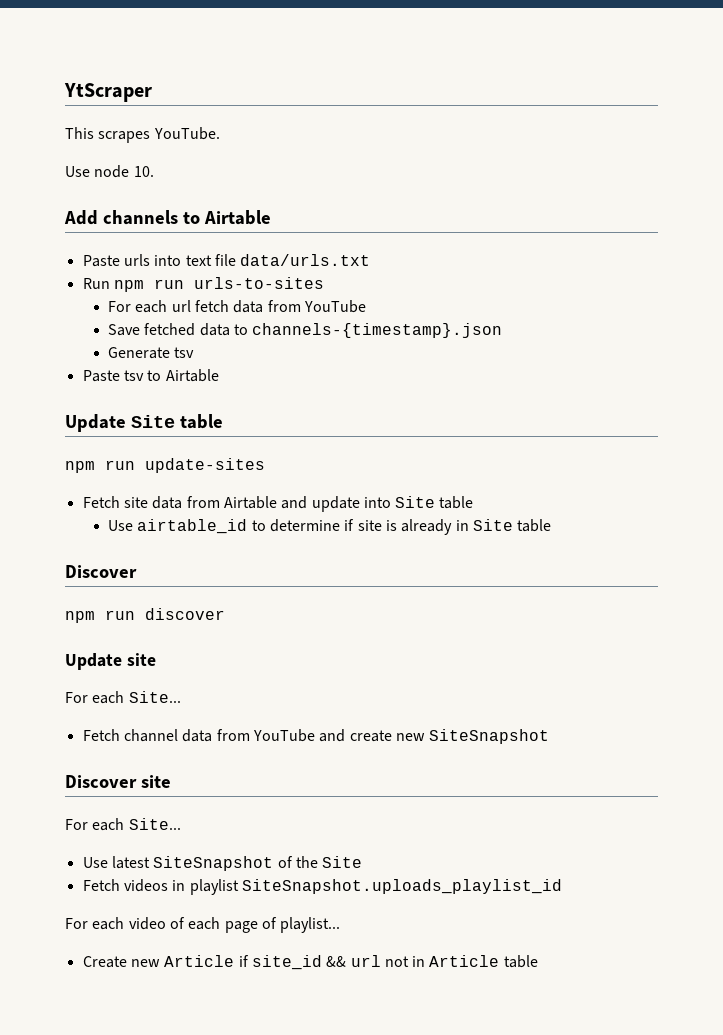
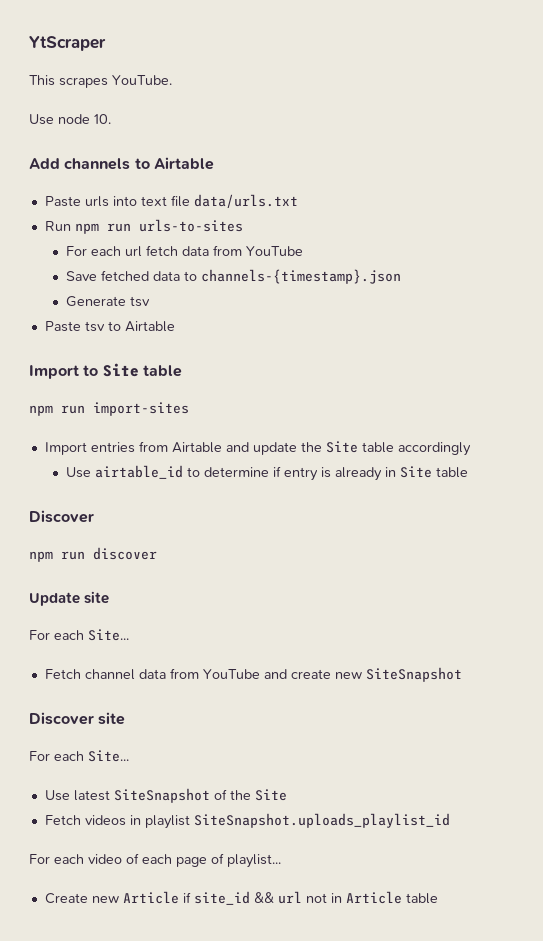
- Update Site table
+ Import to Site table
- npm run update-sites
- Fetch site data from Airtable and update into Site table
+ npm run import-sites
+ Import entries from Airtable and update the Site table accordingly
- Use airtable_id to determine if site is already in Site table
+ Use airtable_id to determine if entry is already in Site table

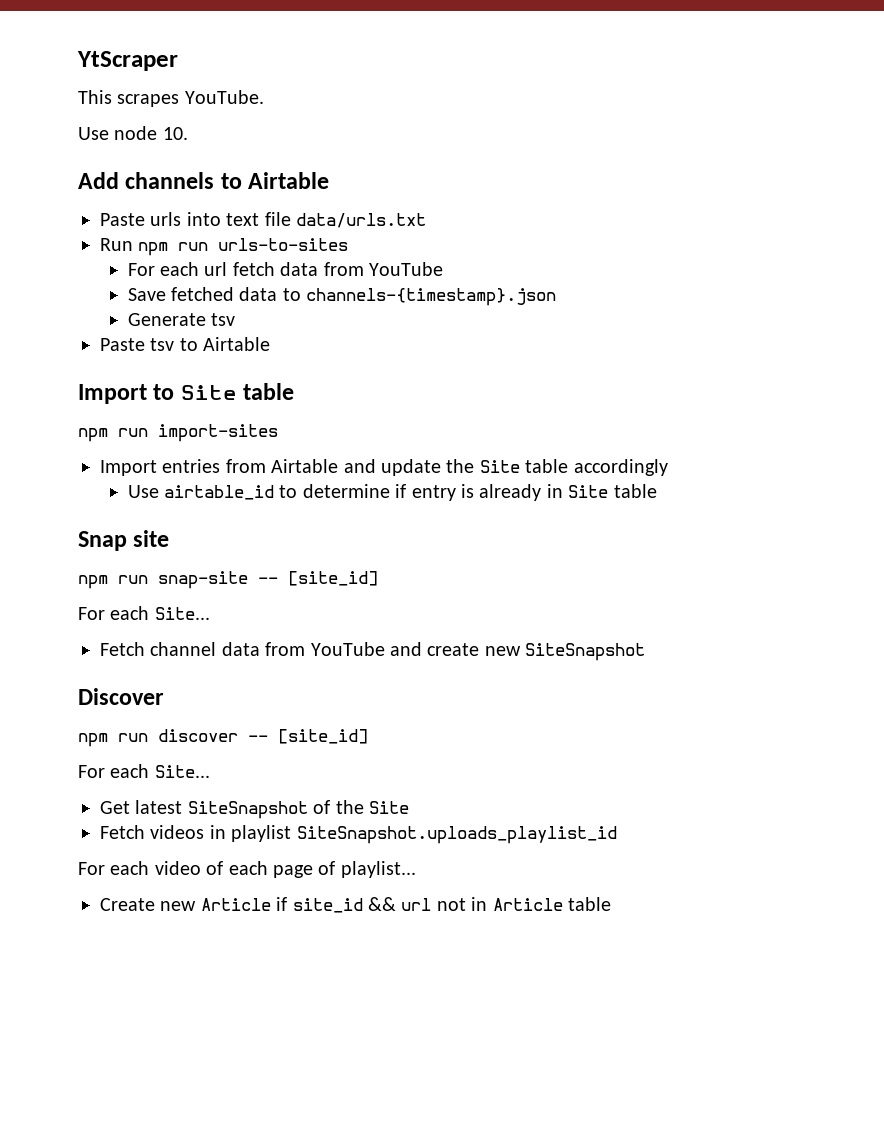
  Use airtable_id to determine if entry is already in Site table
- Discover
- npm run discover
- Update site
+ Snap site
+ npm run snap-site -- [site_id]
- Discover site
+ Discover
+ npm run discover -- [site_id]
  For each Site...
- Use latest SiteSnapshot of the Site
+ Get latest SiteSnapshot of the Site

